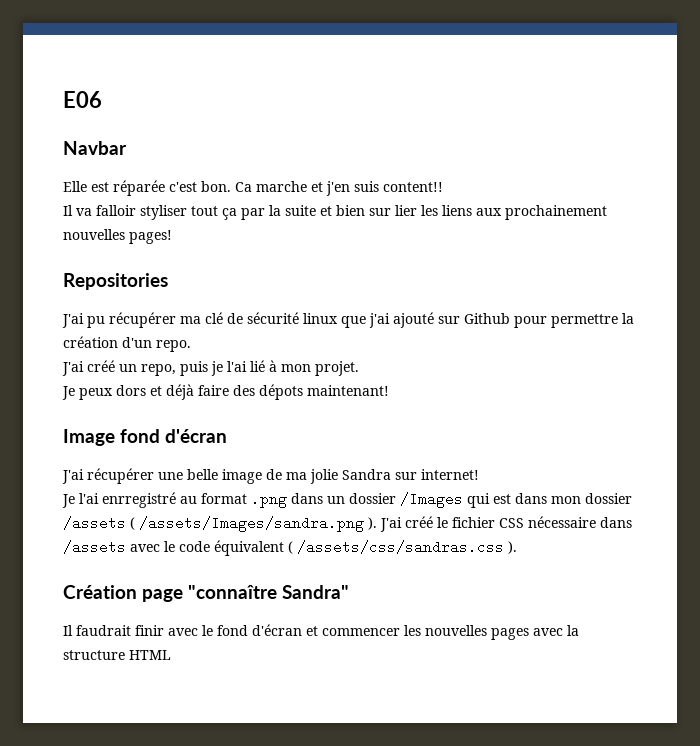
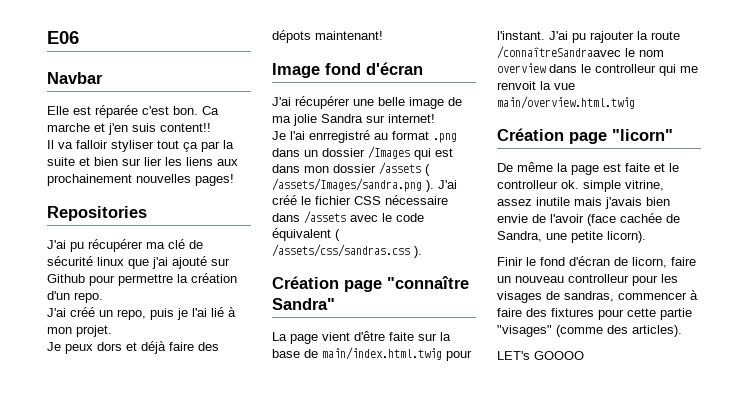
- Il faudrait finir avec le fond d'écran et commencer les nouvelles pages avec la structure HTML
+ La page vient d'être faite sur la base de main/index.html.twig pour l'instant. J'ai pu rajouter la route /connaîtreSandraavec le nom overview dans le controlleur qui me renvoit la vue main/overview.html.twig
+ Création page "licorn"
+ De même la page est faite et le controlleur ok. simple vitrine, assez inutile mais j'avais bien envie de l'avoir (face cachée de Sandra, une petite licorn).
+ Finir le fond d'écran de licorn, faire un nouveau controlleur pour les visages de sandras, commencer à faire des fixtures pour cette partie "visages" (comme des articles).
+ LET's GOOOO

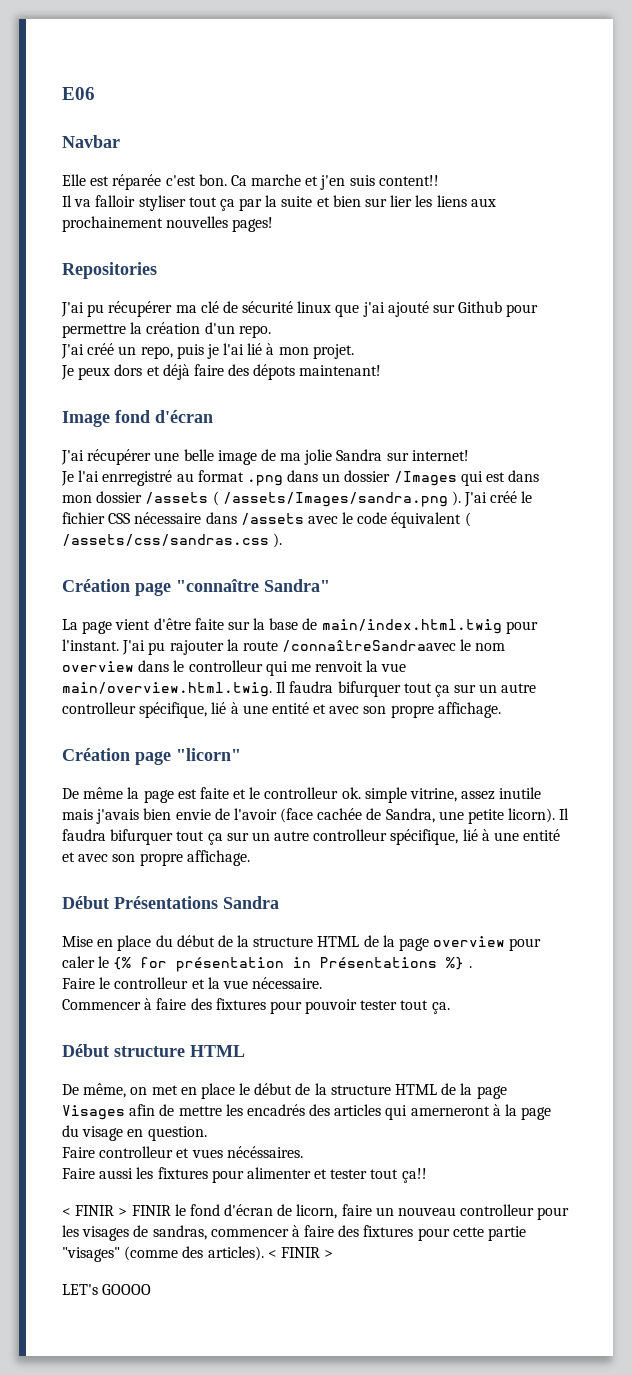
- J'ai pu rajouter la route /connaîtreSandraavec le nom overview dans le controlleur qui me renvoit la vue main/overview.html.twig
+ J'ai pu rajouter la route /connaîtreSandraavec le nom overview dans le controlleur qui me renvoit la vue main/overview.html.twig. Il faudra bifurquer tout ça sur un autre controlleur spécifique, lié à une entité et avec son propre affichage.
- De même la page est faite et le controlleur ok. simple vitrine, assez inutile mais j'avais bien envie de l'avoir (face cachée de Sandra, une petite licorn).
- Finir le fond d'écran de licorn, faire un nouveau controlleur pour les visages de sandras, commencer à faire des fixtures pour cette partie "visages" (comme des articles).
+ De même la page est faite et le controlleur ok. simple vitrine, assez inutile mais j'avais bien envie de l'avoir (face cachée de Sandra, une petite licorn). Il faudra bifurquer tout ça sur un autre controlleur spécifique, lié à une entité et avec son propre affichage.
+ Début Présentations Sandra
+ Mise en place du début de la structure HTML de la page overview pour caler le {% for présentation in Présentations %} .
+ Faire le controlleur et la vue nécessaire.
+ Commencer à faire des fixtures pour pouvoir tester tout ça.
+ Début structure HTML
+ De même, on met en place le début de la structure HTML de la page Visages afin de mettre les encadrés des articles qui amerneront à la page du visage en question.
+ Faire controlleur et vues nécéssaires.
+ Faire aussi les fixtures pour alimenter et tester tout ça!!
+ < FINIR > FINIR le fond d'écran de licorn, faire un nouveau controlleur pour les visages de sandras, commencer à faire des fixtures pour cette partie "visages" (comme des articles). < FINIR >

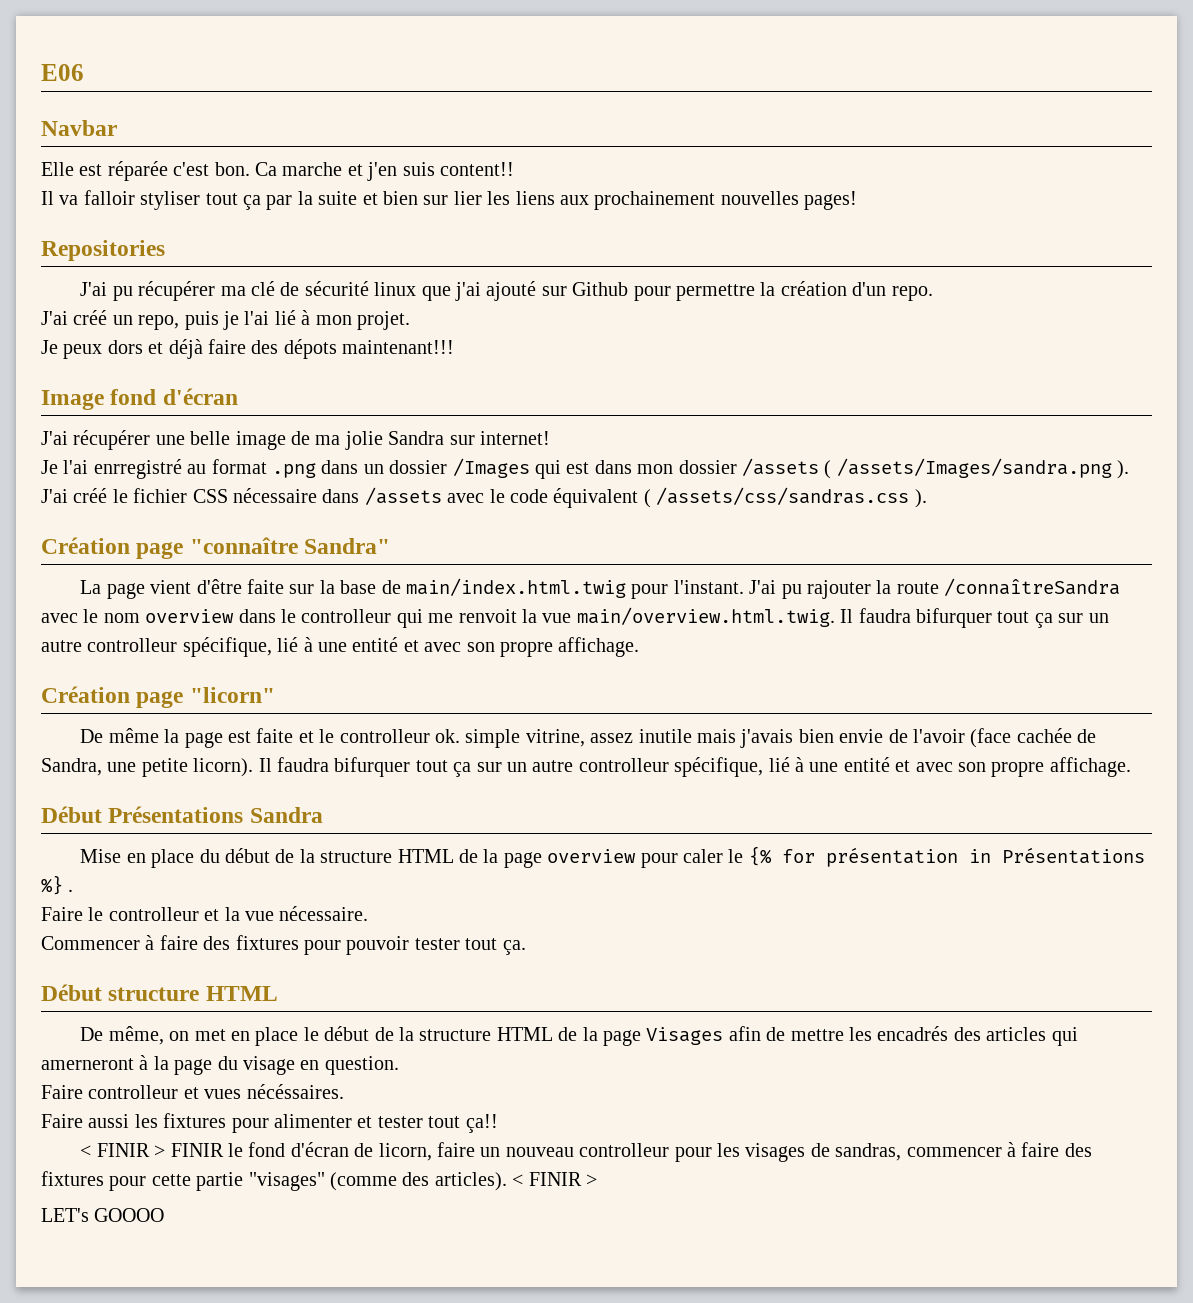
- Je peux dors et déjà faire des dépots maintenant!
+ Je peux dors et déjà faire des dépots maintenant!!!
- J'ai pu rajouter la route /connaîtreSandraavec le nom overview dans le controlleur qui me renvoit la vue main/overview.html.twig. Il faudra bifurquer tout ça sur un autre controlleur spécifique, lié à une entité et avec son propre affichage.
+ J'ai pu rajouter la route /connaîtreSandra avec le nom overview dans le controlleur qui me renvoit la vue main/overview.html.twig. Il faudra bifurquer tout ça sur un autre controlleur spécifique, lié à une entité et avec son propre affichage.

